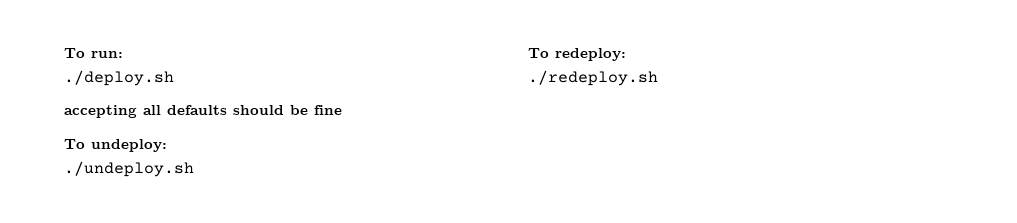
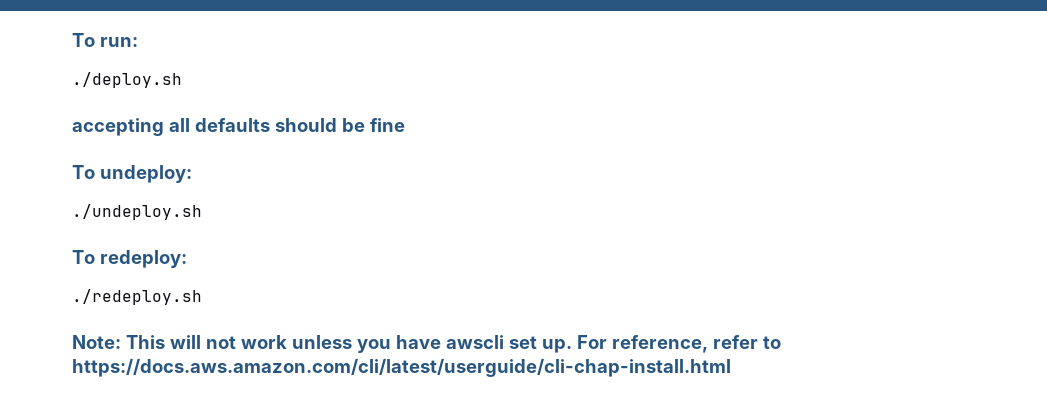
+ Note: This will not work unless you have awscli set up. For reference, refer to https://docs.aws.amazon.com/cli/latest/userguide/cli-chap-install.html

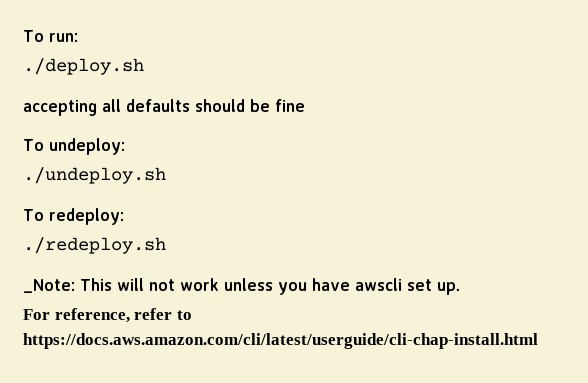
- Note: This will not work unless you have awscli set up. For reference, refer to https://docs.aws.amazon.com/cli/latest/userguide/cli-chap-install.html
+ _Note: This will not work unless you have awscli set up.
+ For reference, refer to https://docs.aws.amazon.com/cli/latest/userguide/cli-chap-install.html

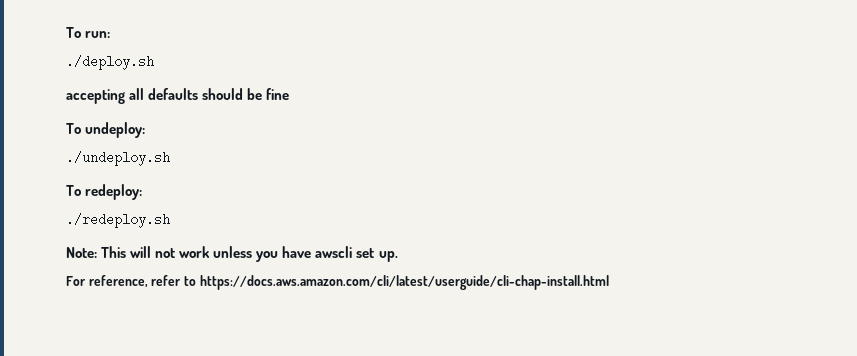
- _Note: This will not work unless you have awscli set up.
+ Note: This will not work unless you have awscli set up.

